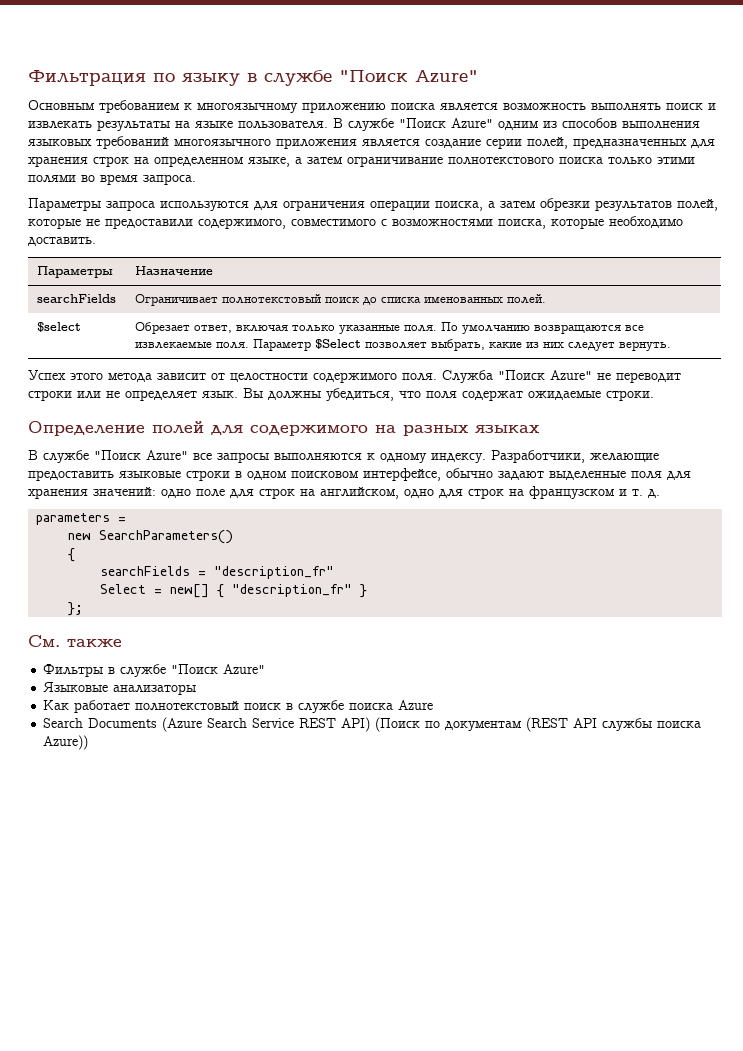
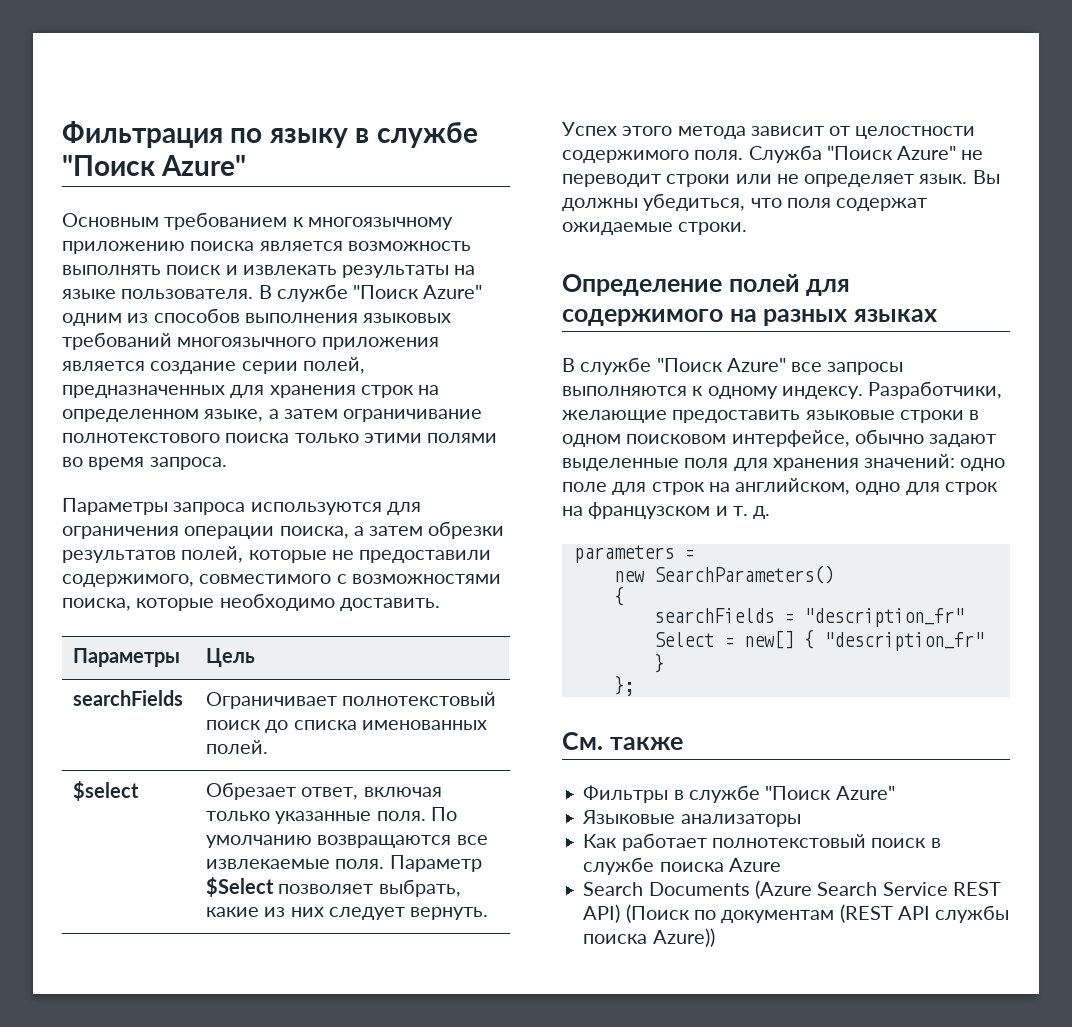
- Параметры | Назначение
+ Параметры | Цель

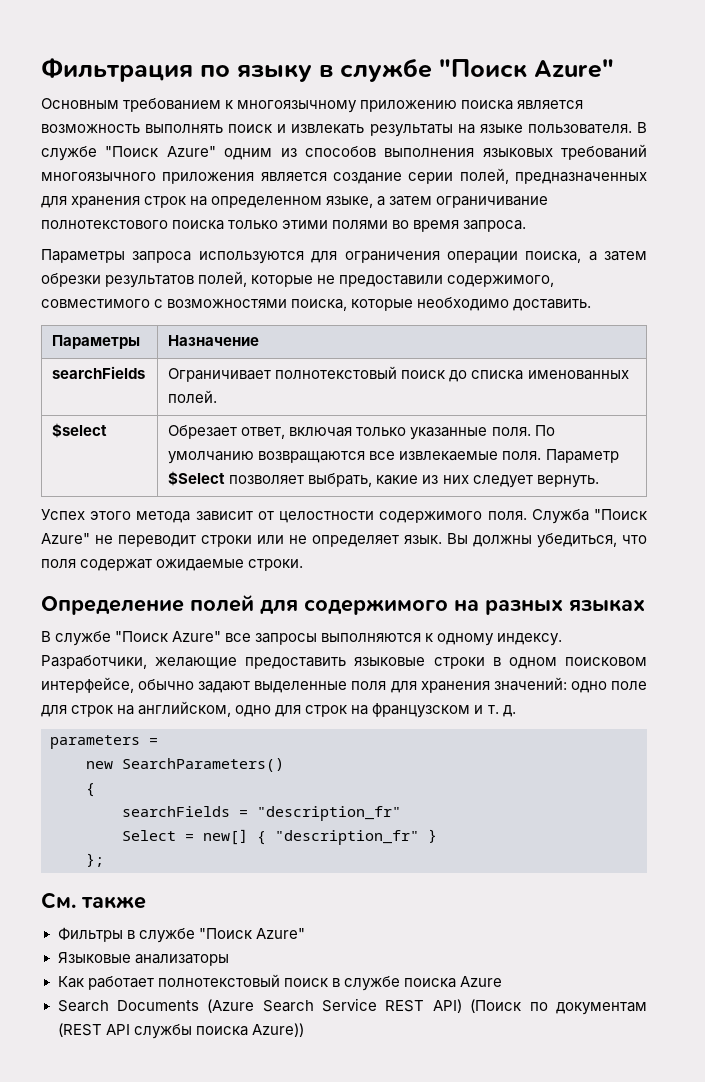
- Параметры | Цель
+ Параметры | Назначение

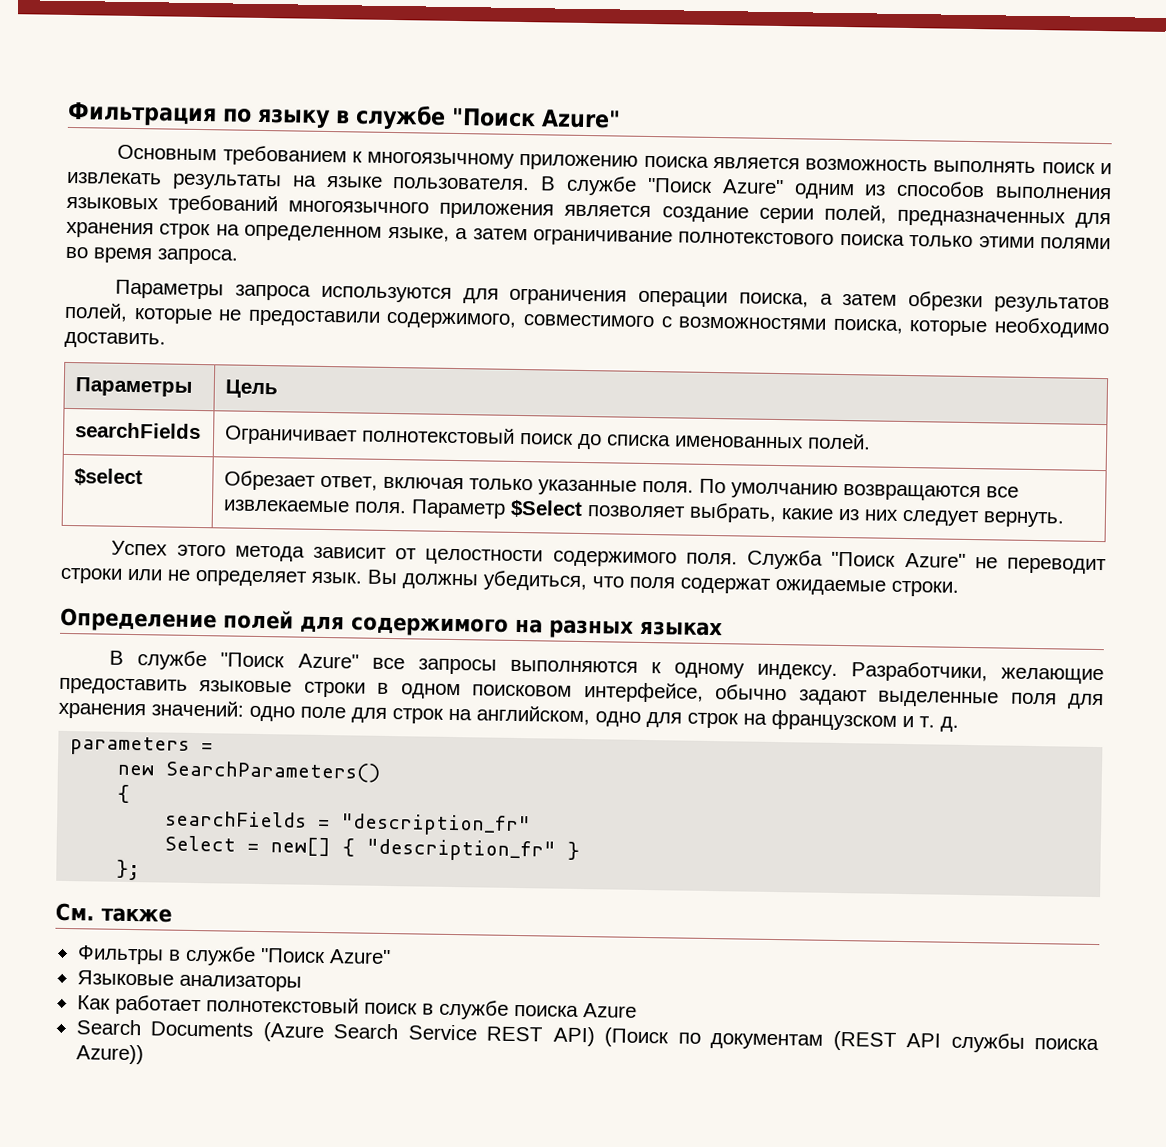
- Параметры | Назначение
+ Параметры | Цель

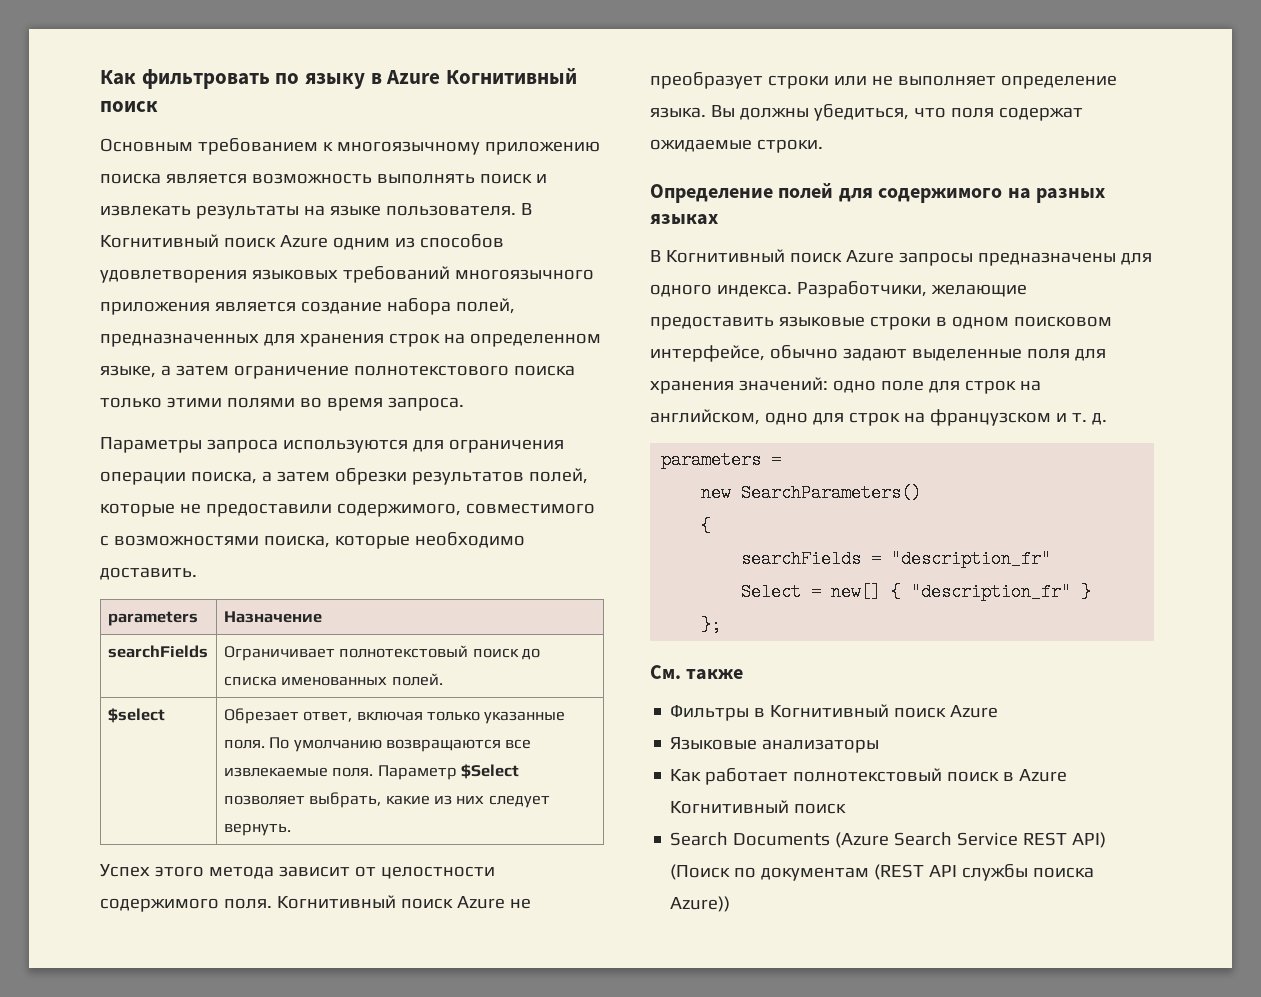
- Фильтрация по языку в службе "Поиск Azure"
+ Как фильтровать по языку в Azure Когнитивный поиск
- В службе "Поиск Azure" одним из способов выполнения языковых требований многоязычного приложения является создание серии полей, предназначенных для хранения строк на определенном языке, а затем ограничивание полнотекстового поиска только этими полями во время запроса.
+ В Когнитивный поиск Azure одним из способов удовлетворения языковых требований многоязычного приложения является создание набора полей, предназначенных для хранения строк на определенном языке, а затем ограничение полнотекстового поиска только этими полями во время запроса.
- Параметры | Цель
+ parameters | Назначение
- Служба "Поиск Azure" не переводит строки или не определяет язык.
+ Когнитивный поиск Azure не преобразует строки или не выполняет определение языка.
- В службе "Поиск Azure" все запросы выполняются к одному индексу.
+ В Когнитивный поиск Azure запросы предназначены для одного индекса.
- Фильтры в службе "Поиск Azure"
+ Фильтры в Когнитивный поиск Azure
- Как работает полнотекстовый поиск в службе поиска Azure
+ Как работает полнотекстовый поиск в Azure Когнитивный поиск

